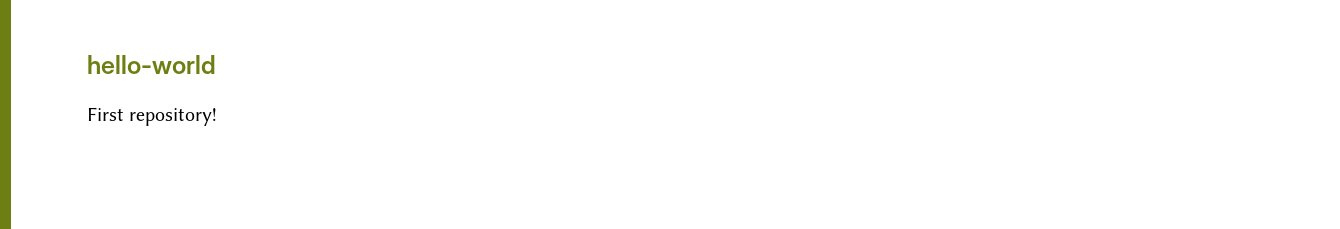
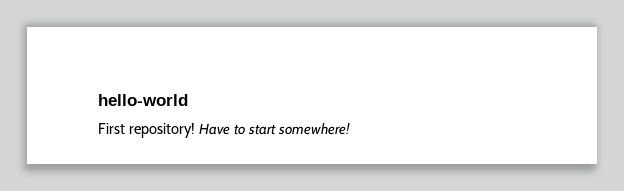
+ Have to start somewhere!

